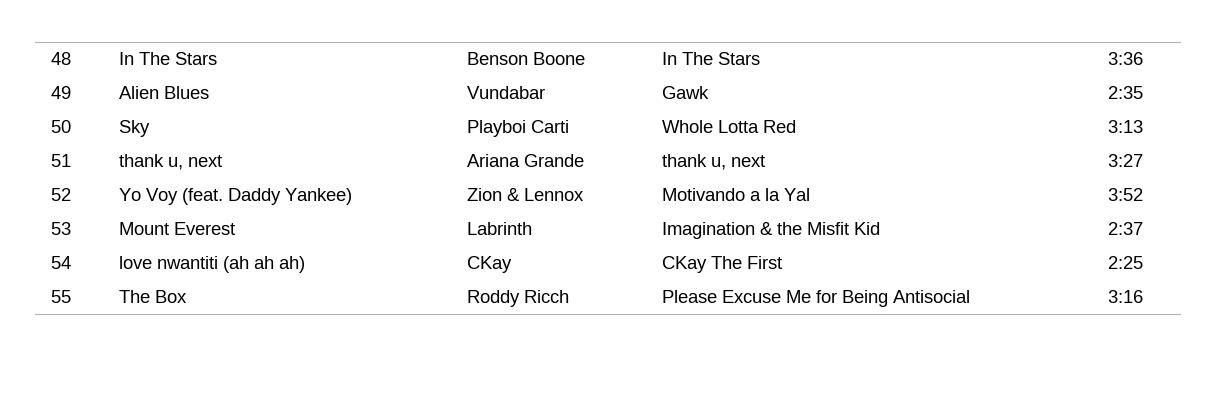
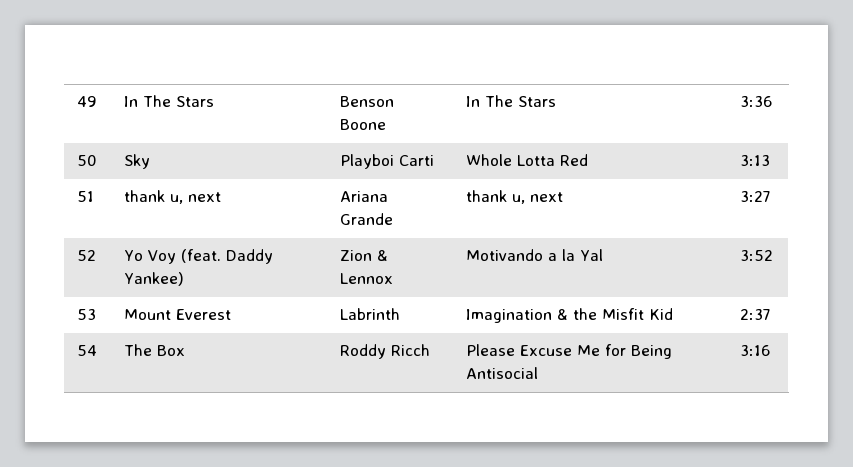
- 48 | In The Stars | Benson Boone | In The Stars | 3:36
+ 49 | In The Stars | Benson Boone | In The Stars | 3:36
- 49 | Alien Blues | Vundabar | Gawk | 2:35
- 54 | love nwantiti (ah ah ah) | CKay | CKay The First | 2:25
- 55 | The Box | Roddy Ricch | Please Excuse Me for Being Antisocial | 3:16
+ 54 | The Box | Roddy Ricch | Please Excuse Me for Being Antisocial | 3:16

